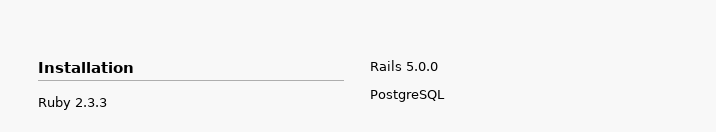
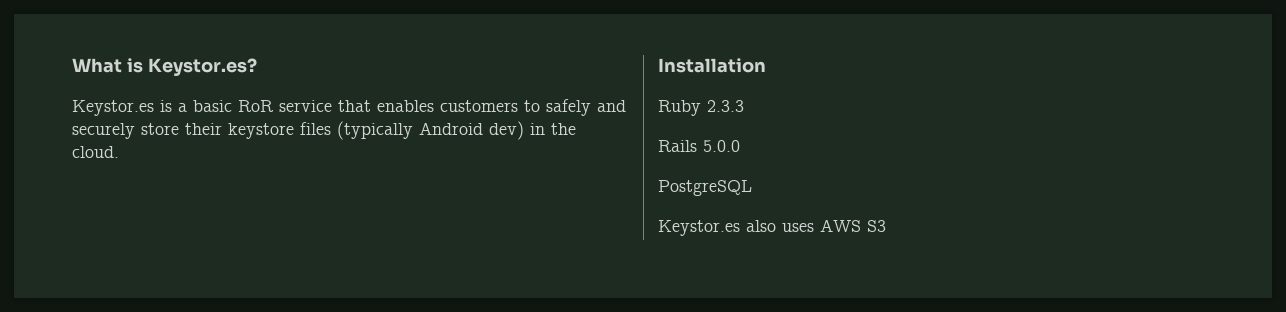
+ What is Keystor.es?
+ Keystor.es is a basic RoR service that enables customers to safely and securely store their keystore files (typically Android dev) in the cloud.
+ Keystor.es also uses AWS S3

